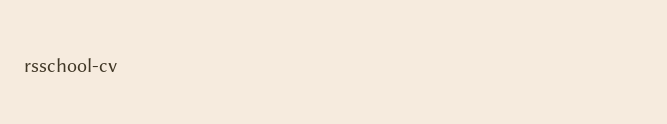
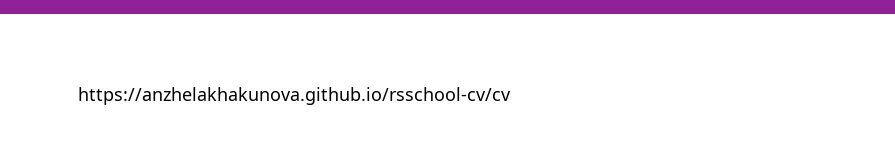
- rsschool-cv
+ https://anzhelakhakunova.github.io/rsschool-cv/cv

